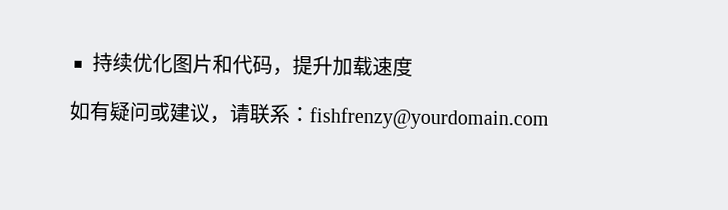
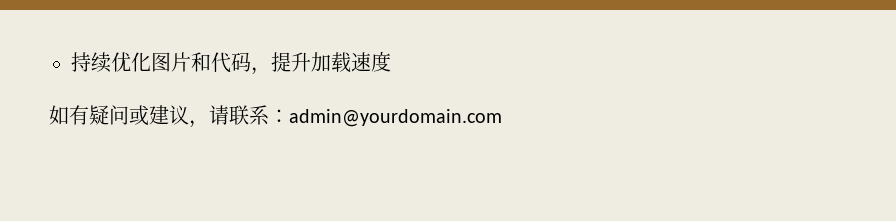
- 如有疑问或建议，请联系：fishfrenzy@yourdomain.com
+ 如有疑问或建议，请联系：admin@yourdomain.com

